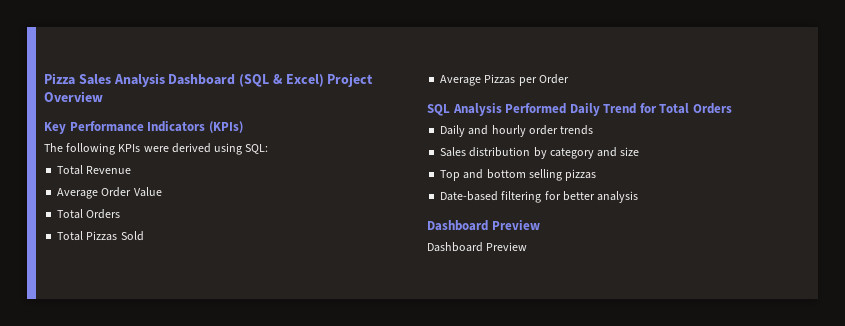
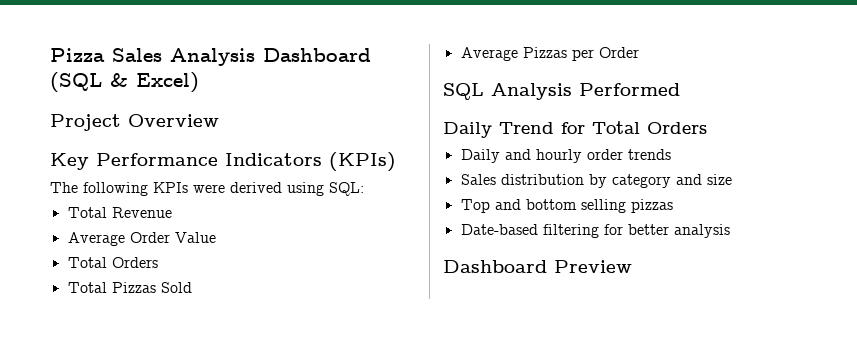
- Pizza Sales Analysis Dashboard (SQL & Excel) Project Overview
+ Pizza Sales Analysis Dashboard (SQL & Excel)
+ Project Overview
- SQL Analysis Performed Daily Trend for Total Orders
+ SQL Analysis Performed
+ Daily Trend for Total Orders
  Date-based filtering for better analysis
- Dashboard Preview

